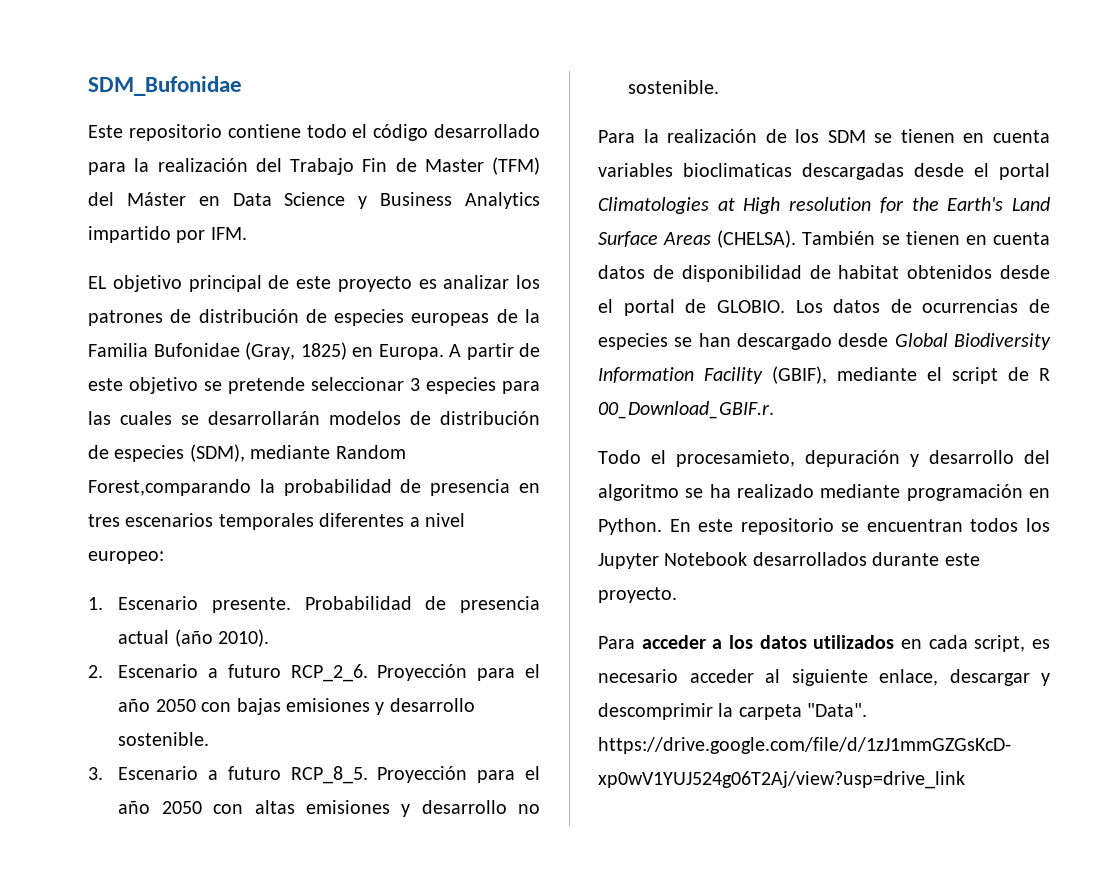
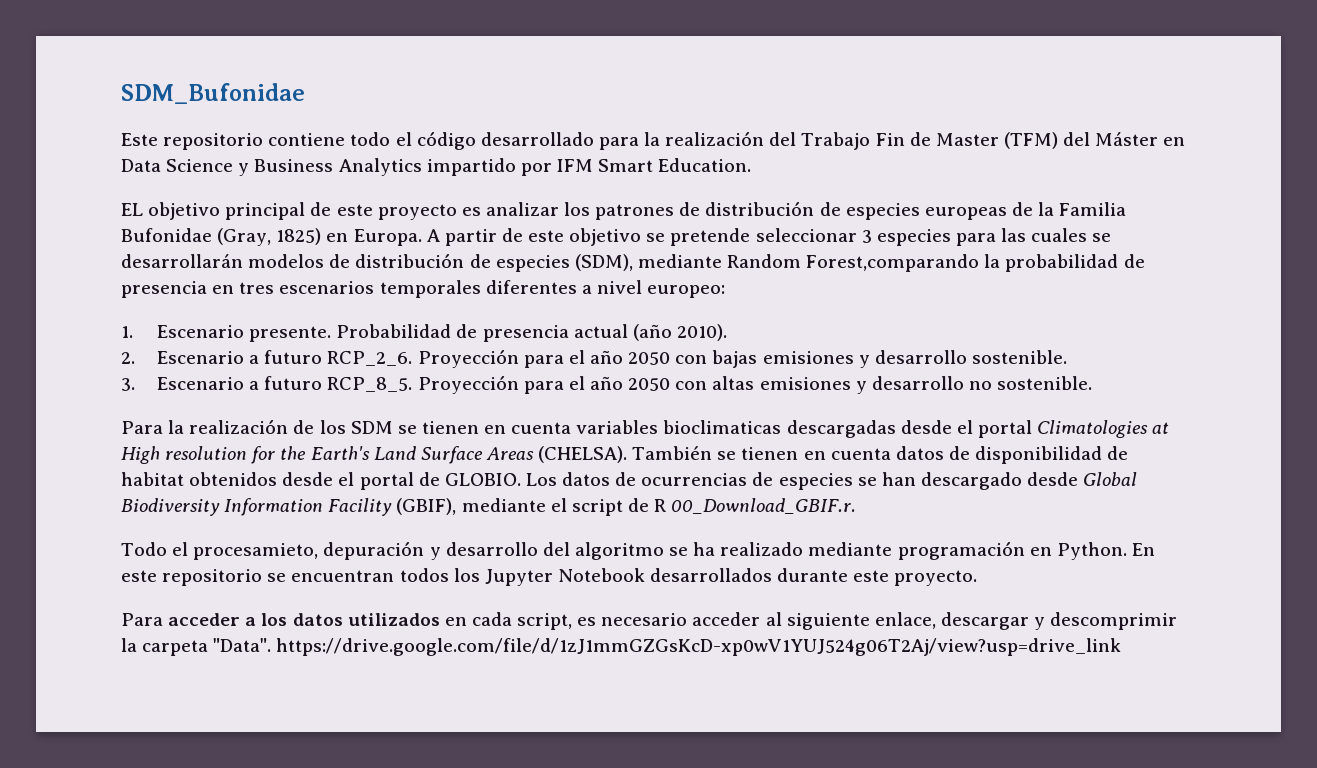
- Este repositorio contiene todo el código desarrollado para la realización del Trabajo Fin de Master (TFM) del Máster en Data Science y Business Analytics impartido por IFM.
+ Este repositorio contiene todo el código desarrollado para la realización del Trabajo Fin de Master (TFM) del Máster en Data Science y Business Analytics impartido por IFM Smart Education.

